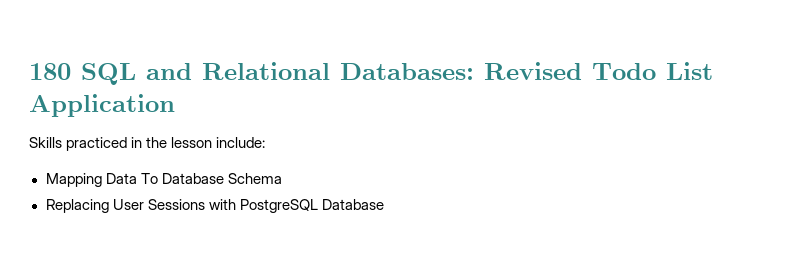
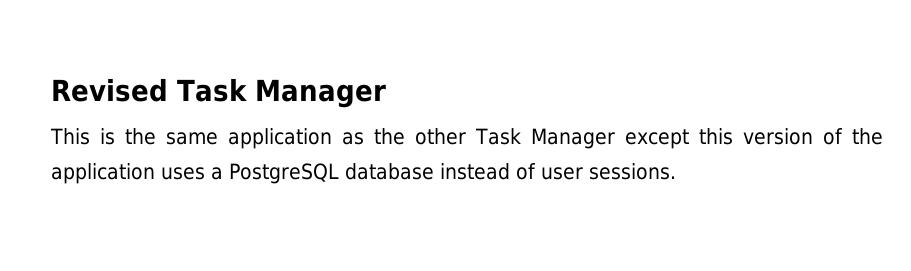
- 180 SQL and Relational Databases: Revised Todo List Application
- Skills practiced in the lesson include:
- Mapping Data To Database Schema
- Replacing User Sessions with PostgreSQL Database
+ Revised Task Manager
+ This is the same application as the other Task Manager except this version of the application uses a PostgreSQL database instead of user sessions.

